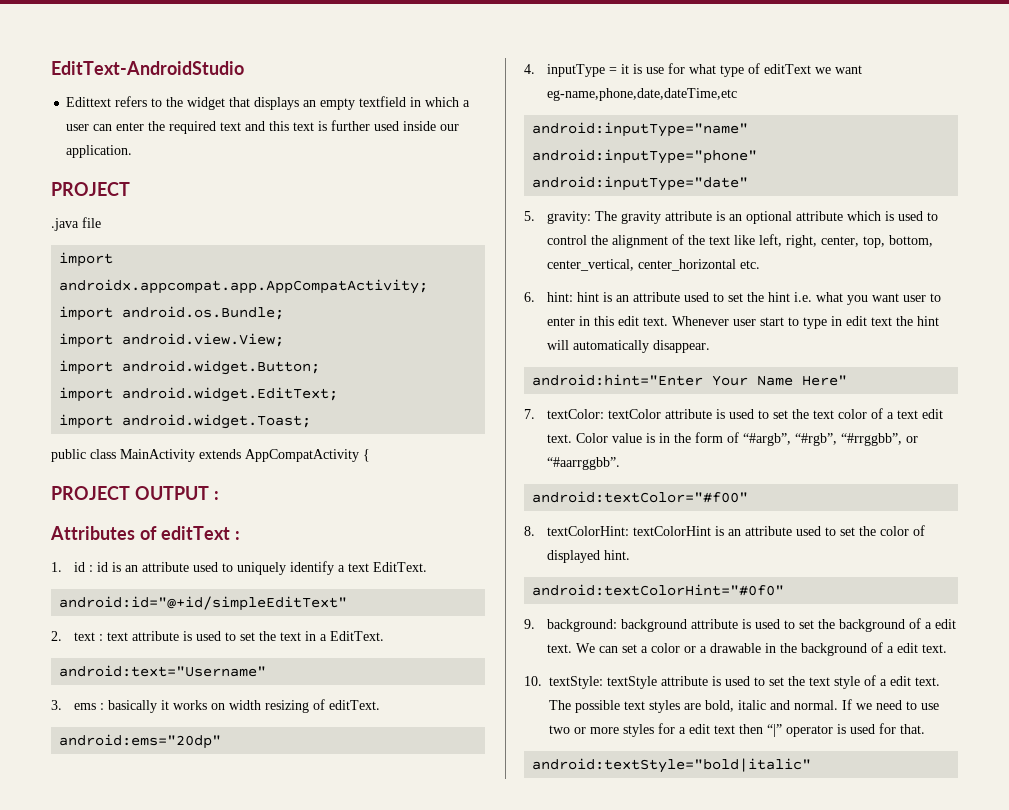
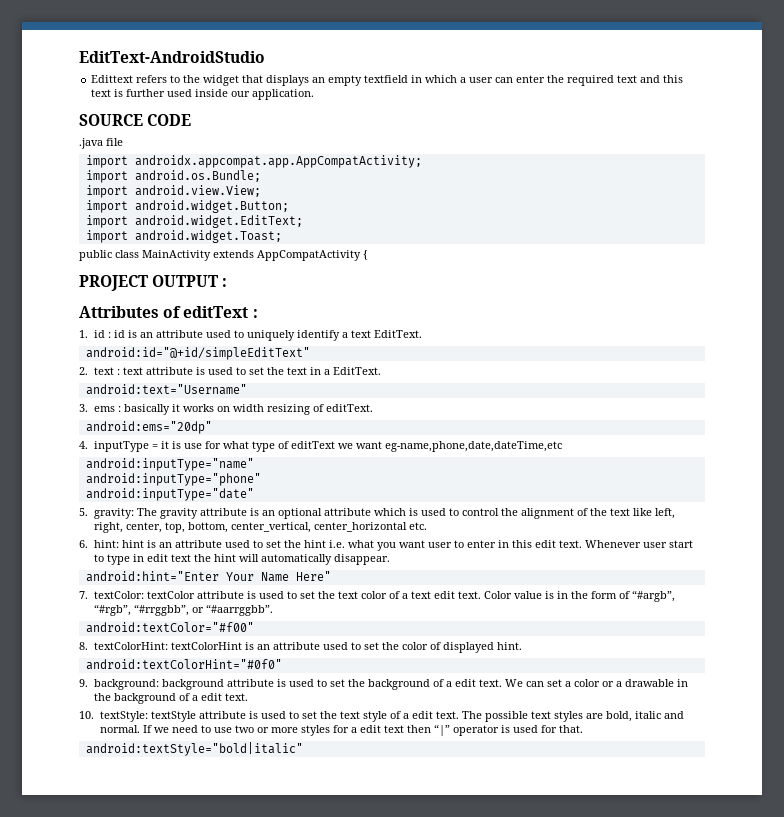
  Edittext refers to the widget that displays an empty textfield in which a user can enter the required text and this text is further used inside our application.
- PROJECT
+ SOURCE CODE

